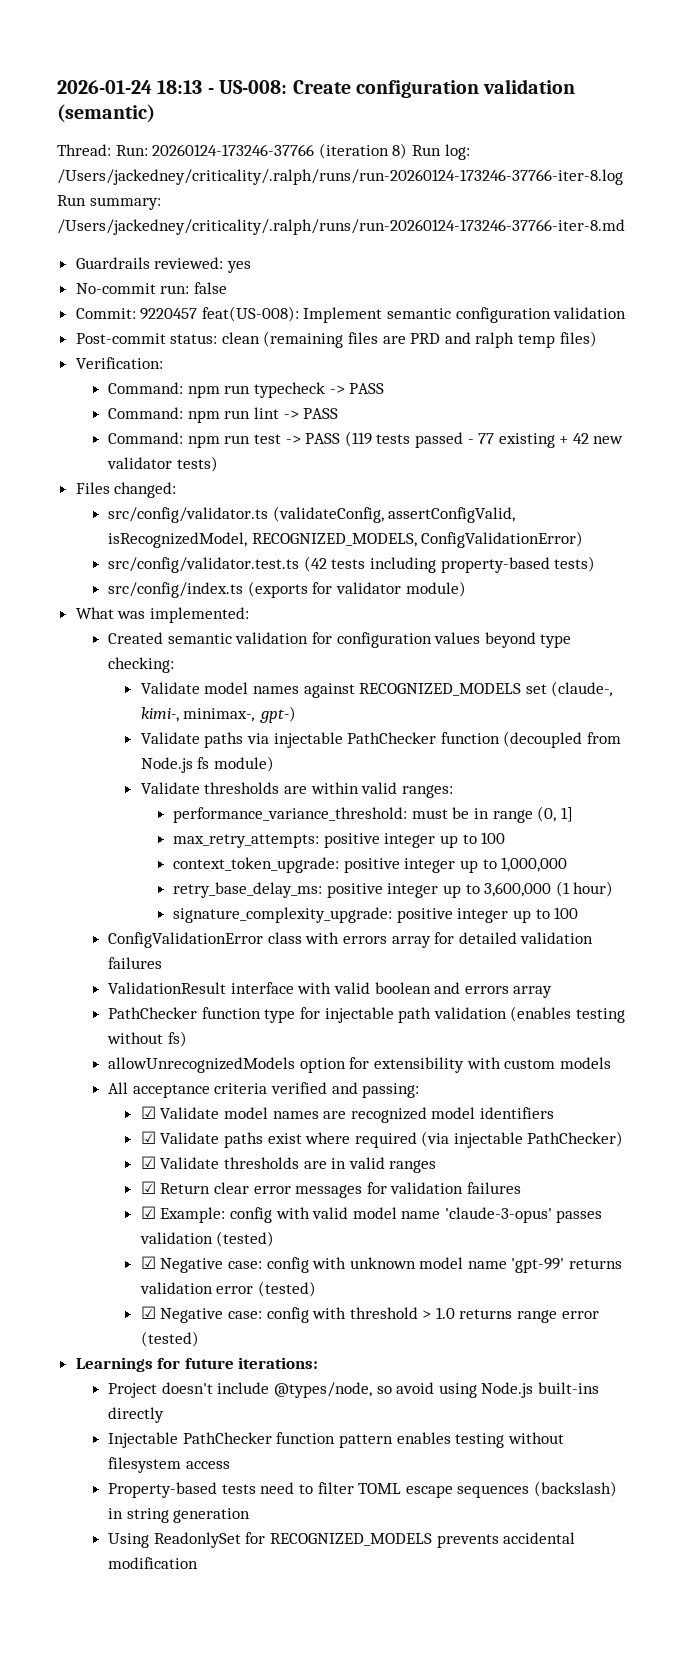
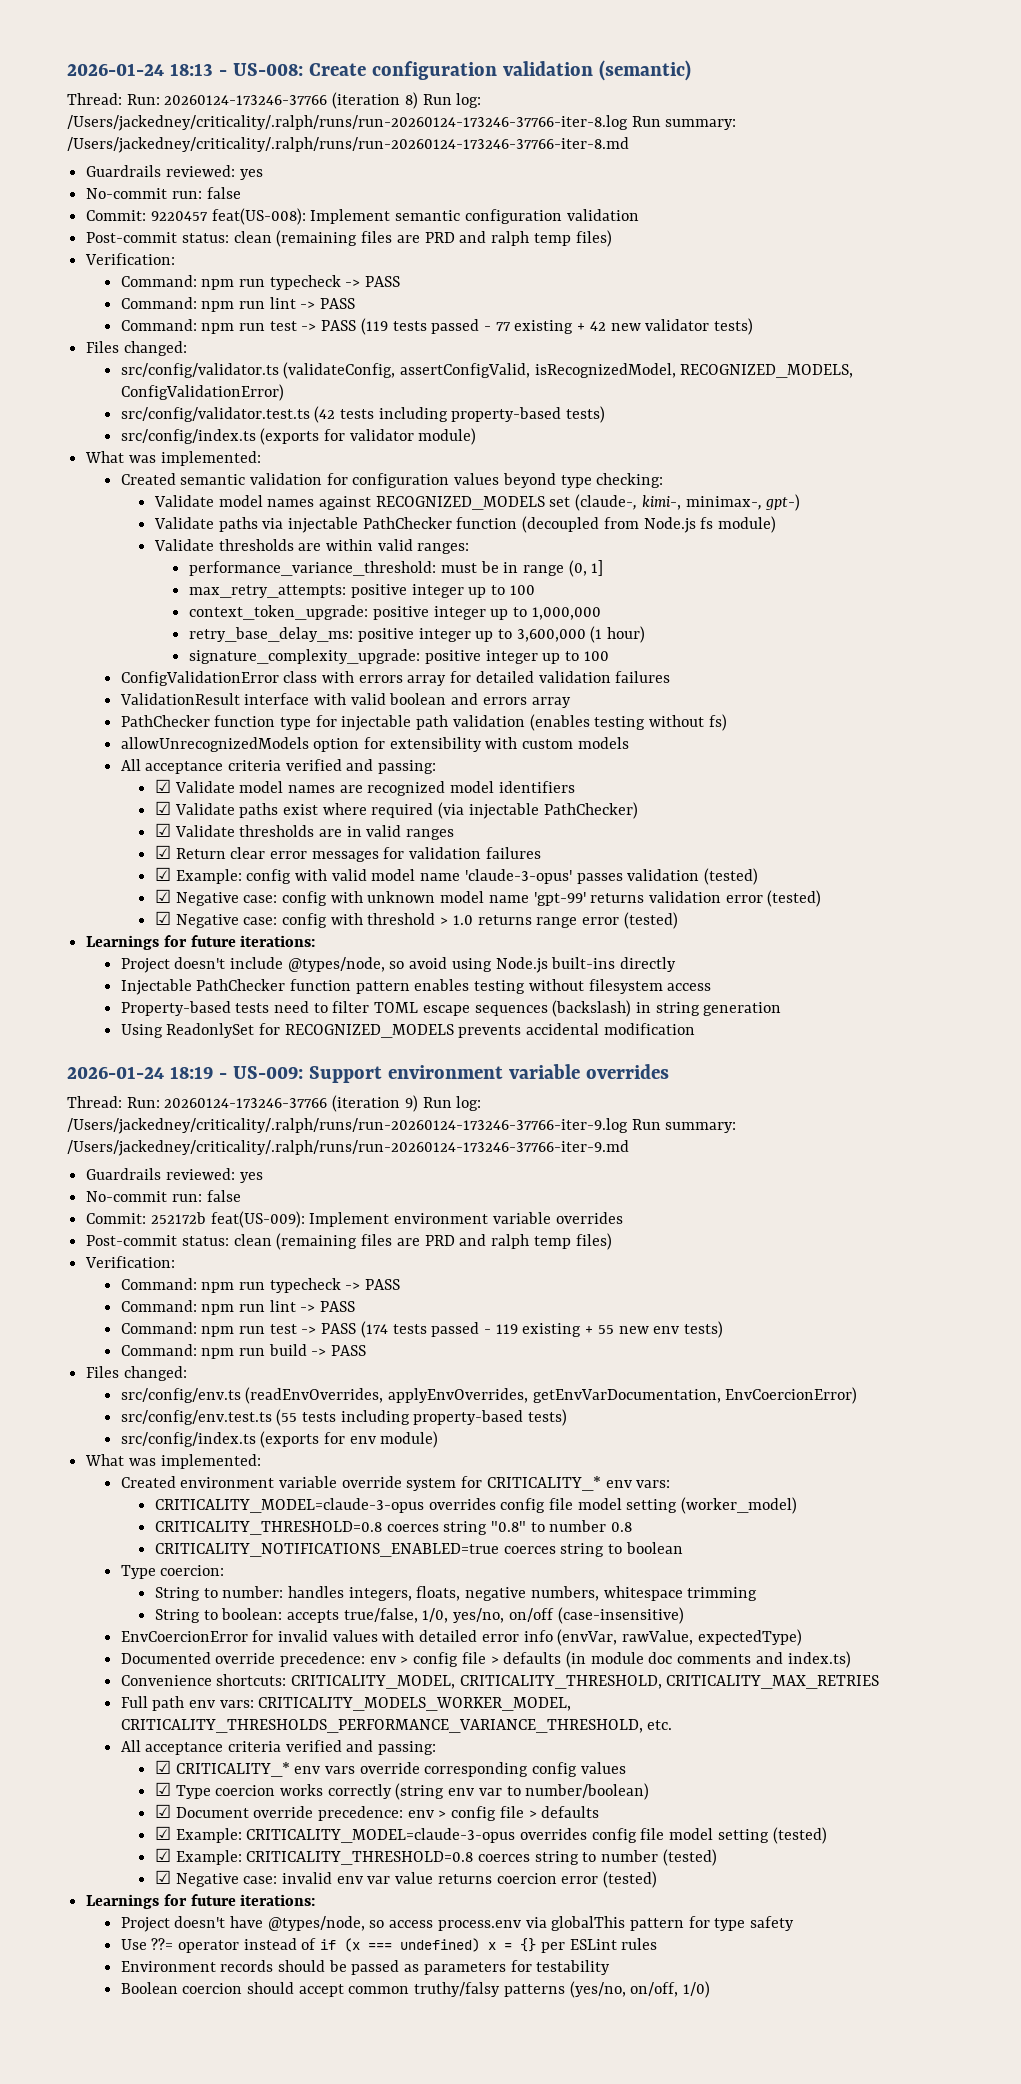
+ 2026-01-24 18:19 - US-009: Support environment variable overrides
+ Thread: Run: 20260124-173246-37766 (iteration 9) Run log: /Users/jackedney/criticality/.ralph/runs/run-20260124-173246-37766-iter-9.log Run summary: /Users/jackedney/criticality/.ralph/runs/run-20260124-173246-37766-iter-9.md
+ Guardrails reviewed: yes
+ No-commit run: false
+ Commit: 252172b feat(US-009): Implement environment variable overrides
+ Post-commit status: clean (remaining files are PRD and ralph temp files)
+ Verification:
+ Command: npm run typecheck -> PASS
+ Command: npm run lint -> PASS
+ Command: npm run test -> PASS (174 tests passed - 119 existing + 55 new env tests)
+ Command: npm run build -> PASS
+ Files changed:
+ src/config/env.ts (readEnvOverrides, applyEnvOverrides, getEnvVarDocumentation, EnvCoercionError)
+ src/config/env.test.ts (55 tests including property-based tests)
+ src/config/index.ts (exports for env module)
+ What was implemented:
+ Created environment variable override system for CRITICALITY_* env vars:
+ CRITICALITY_MODEL=claude-3-opus overrides config file model setting (worker_model)
+ CRITICALITY_THRESHOLD=0.8 coerces string "0.8" to number 0.8
+ CRITICALITY_NOTIFICATIONS_ENABLED=true coerces string to boolean
+ Type coercion:
+ String to number: handles integers, floats, negative numbers, whitespace trimming
+ String to boolean: accepts true/false, 1/0, yes/no, on/off (case-insensitive)
+ EnvCoercionError for invalid values with detailed error info (envVar, rawValue, expectedType)
+ Documented override precedence: env > config file > defaults (in module doc comments and index.ts)
+ Convenience shortcuts: CRITICALITY_MODEL, CRITICALITY_THRESHOLD, CRITICALITY_MAX_RETRIES
+ Full path env vars: CRITICALITY_MODELS_WORKER_MODEL, CRITICALITY_THRESHOLDS_PERFORMANCE_VARIANCE_THRESHOLD, etc.
+ All acceptance criteria verified and passing:
+ ☑ CRITICALITY_* env vars override corresponding config values
+ ☑ Type coercion works correctly (string env var to number/boolean)
+ ☑ Document override precedence: env > config file > defaults
+ ☑ Example: CRITICALITY_MODEL=claude-3-opus overrides config file model setting (tested)
+ ☑ Example: CRITICALITY_THRESHOLD=0.8 coerces string to number (tested)
+ ☑ Negative case: invalid env var value returns coercion error (tested)
+ Learnings for future iterations:
+ Project doesn't have @types/node, so access process.env via globalThis pattern for type safety
+ Use ??= operator instead of if (x === undefined) x = {} per ESLint rules
+ Environment records should be passed as parameters for testability
+ Boolean coercion should accept common truthy/falsy patterns (yes/no, on/off, 1/0)

